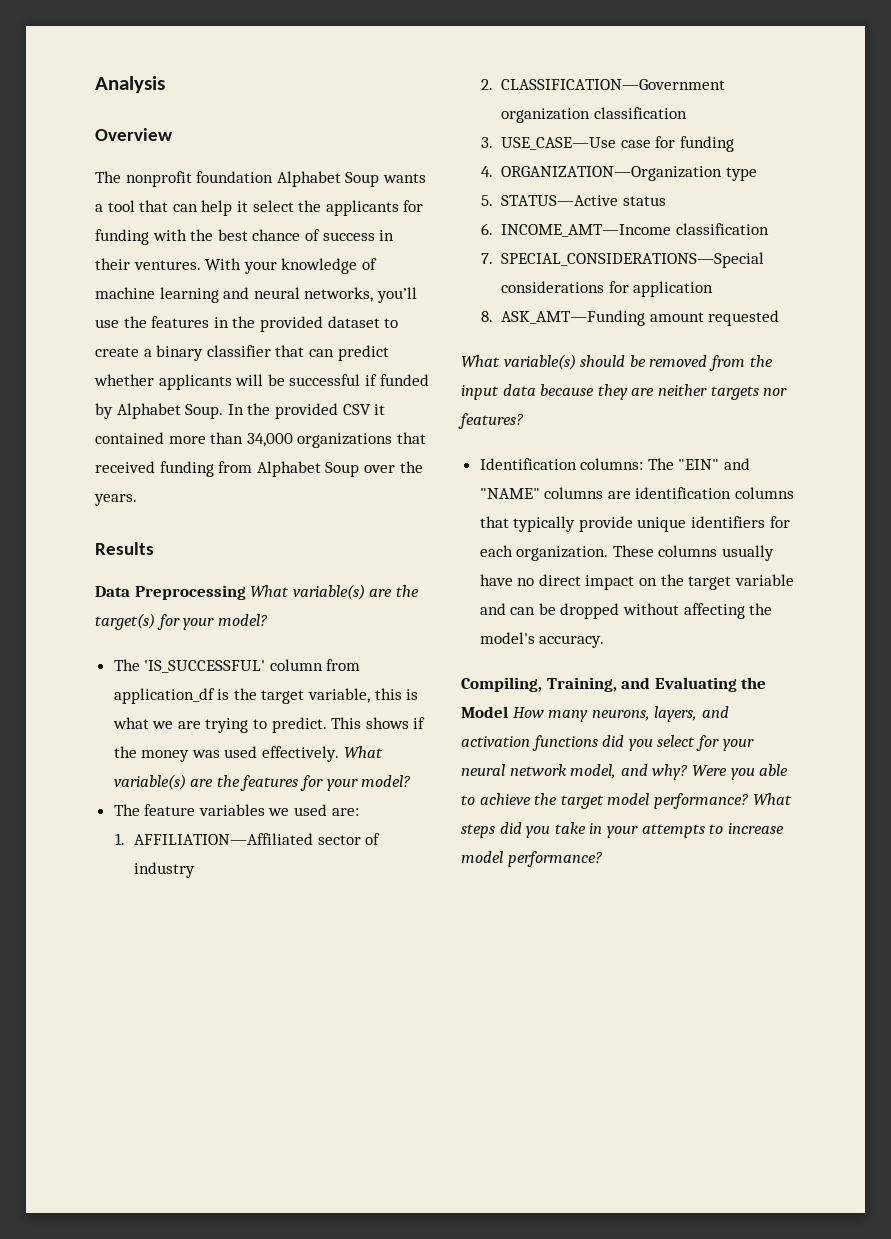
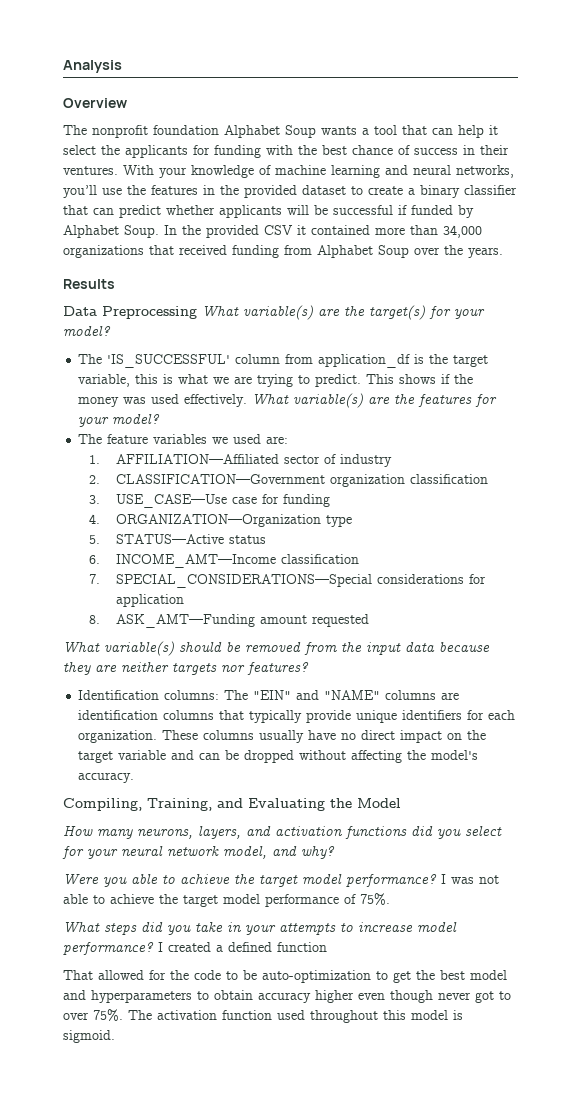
- Compiling, Training, and Evaluating the Model How many neurons, layers, and activation functions did you select for your neural network model, and why? Were you able to achieve the target model performance? What steps did you take in your attempts to increase model performance?
+ Compiling, Training, and Evaluating the Model
+ How many neurons, layers, and activation functions did you select for your neural network model, and why?
+ Were you able to achieve the target model performance? I was not able to achieve the target model performance of 75%.
+ What steps did you take in your attempts to increase model performance?
+ I created a defined function
+ That allowed for the code to be auto-optimization to get the best model and hyperparameters to obtain accuracy higher even though never got to over 75%. The activation function used throughout this model is sigmoid.

